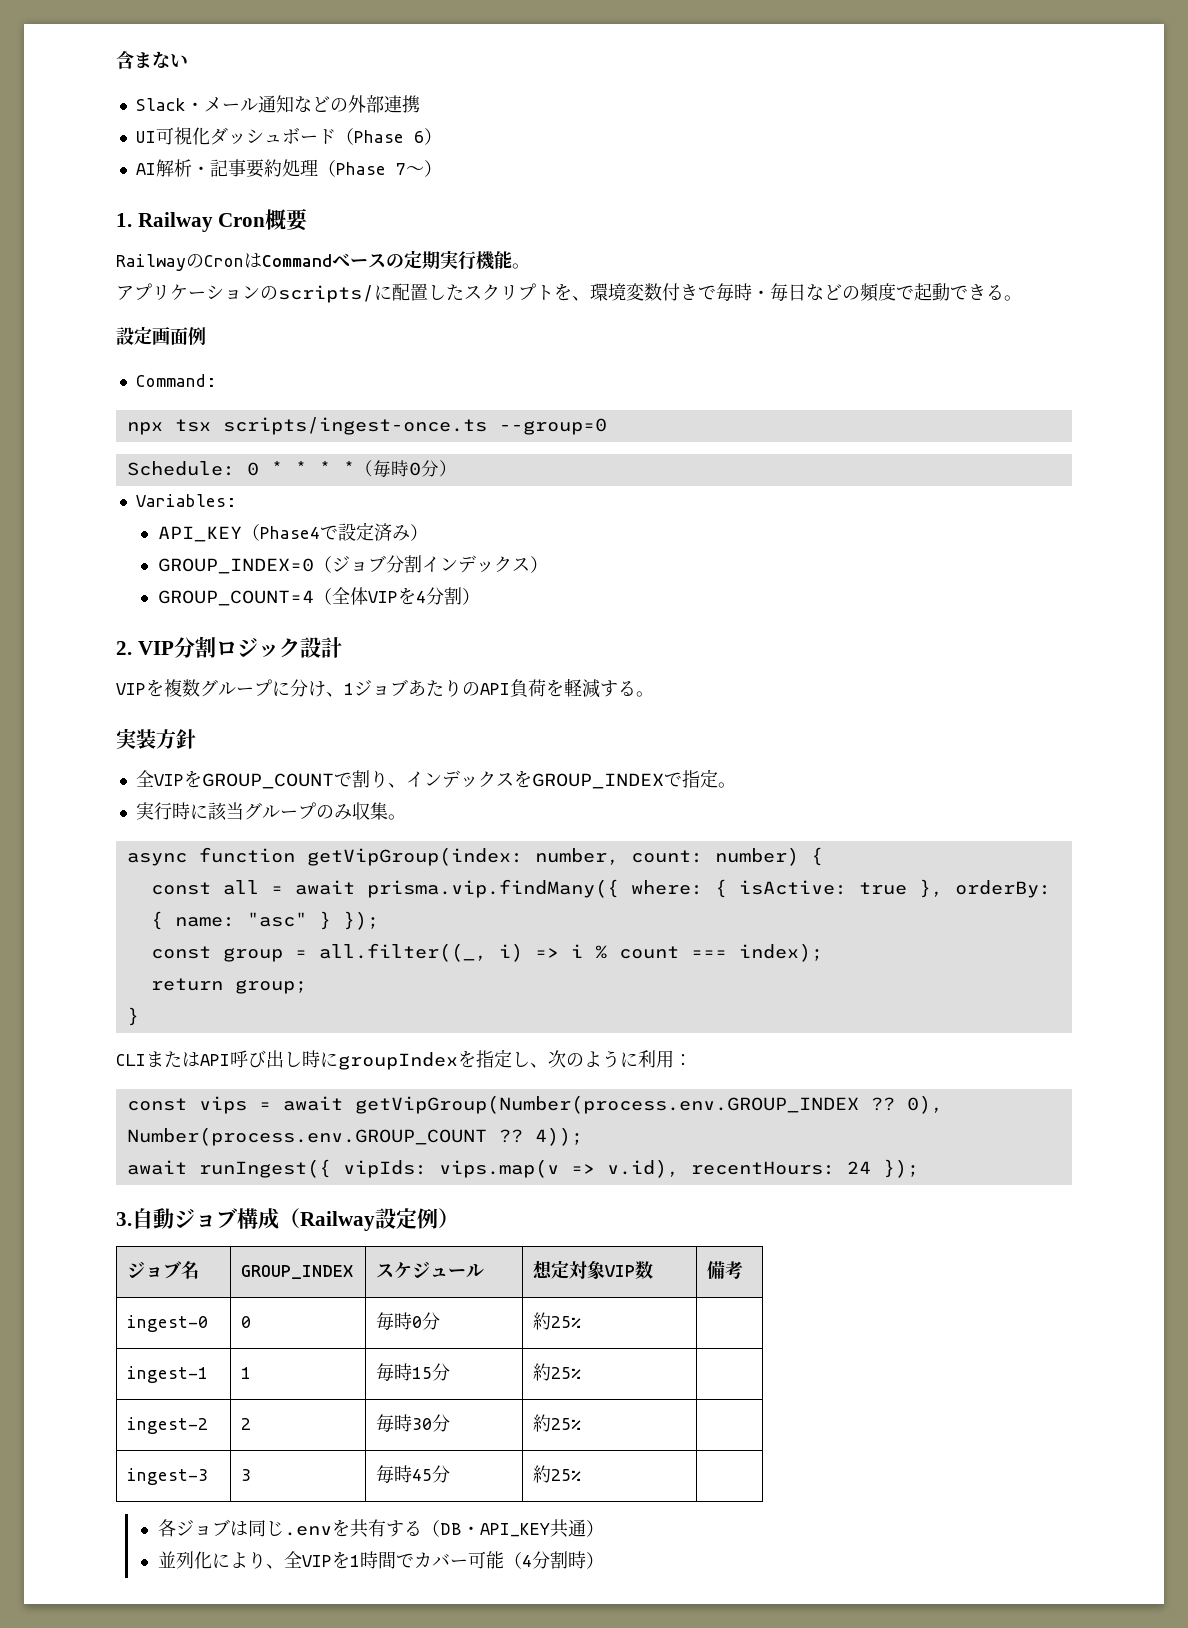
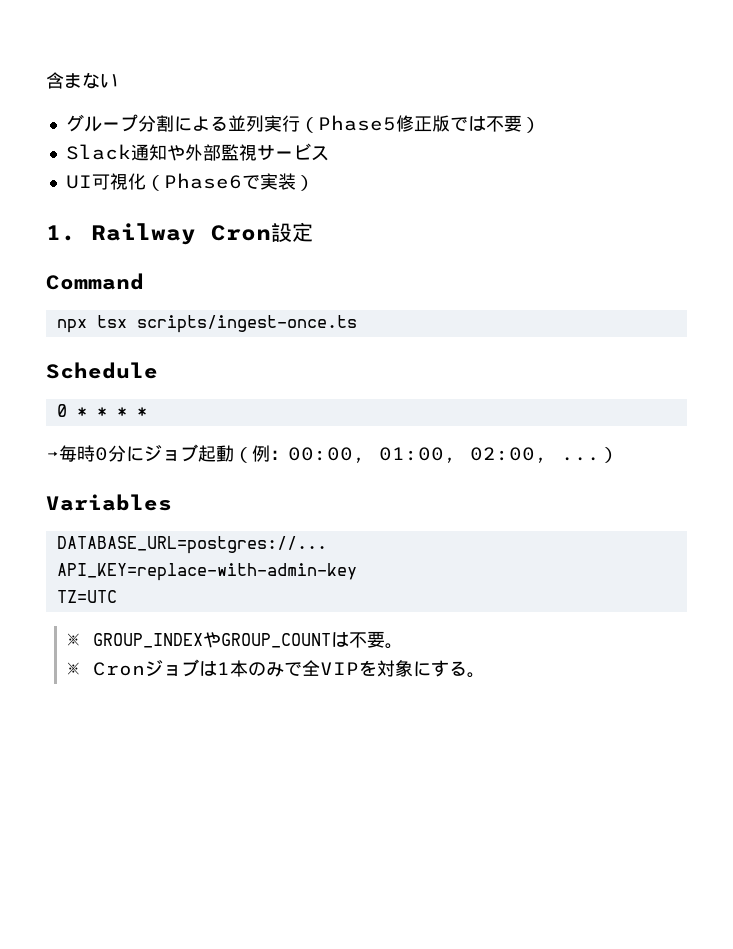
- Slack・メール通知などの外部連携
- UI可視化ダッシュボード（Phase 6）
- AI解析・記事要約処理（Phase 7〜）
- 1. Railway Cron概要
- RailwayのCronはCommandベースの定期実行機能。
- アプリケーションのscripts/に配置したスクリプトを、環境変数付きで毎時・毎日などの頻度で起動できる。
- 設定画面例
- Command:
+ グループ分割による並列実行（Phase5修正版では不要）
+ Slack通知や外部監視サービス
+ UI可視化（Phase6で実装）
+ 1. Railway Cron設定
+ Command
- npx tsx scripts/ingest-once.ts --group=0
- Schedule: 0 * * * *（毎時0分）
- Variables:
- API_KEY（Phase4で設定済み）
- GROUP_INDEX=0（ジョブ分割インデックス）
- GROUP_COUNT=4（全体VIPを4分割）
- 2. VIP分割ロジック設計
- VIPを複数グループに分け、1ジョブあたりのAPI負荷を軽減する。
- 実装方針
- 全VIPをGROUP_COUNTで割り、インデックスをGROUP_INDEXで指定。
- 実行時に該当グループのみ収集。
- async function getVipGroup(index: number, count: number) {
- const all = await prisma.vip.findMany({ where: { isActive: true }, orderBy: { name: "asc" } });
- const group = all.filter((_, i) => i % count === index);
- return group;
- }
- CLIまたはAPI呼び出し時にgroupIndexを指定し、次のように利用：
- const vips = await getVipGroup(Number(process.env.GROUP_INDEX ?? 0), Number(process.env.GROUP_COUNT ?? 4));
- await runIngest({ vipIds: vips.map(v => v.id), recentHours: 24 });
- 3.自動ジョブ構成（Railway設定例）
- ジョブ名 | GROUP_INDEX | スケジュール | 想定対象VIP数 | 備考
- ingest-0 | 0 | 毎時0分 | 約25% |
- ingest-1 | 1 | 毎時15分 | 約25% |
- ingest-2 | 2 | 毎時30分 | 約25% |
- ingest-3 | 3 | 毎時45分 | 約25% |
- 各ジョブは同じ.envを共有する（DB・API_KEY共通）
- 並列化により、全VIPを1時間でカバー可能（4分割時）
+ npx tsx scripts/ingest-once.ts
+ Schedule
+ 0 * * * *
+ →毎時0分にジョブ起動（例：00:00, 01:00, 02:00, ...）
+ Variables
+ DATABASE_URL=postgres://...
+ API_KEY=replace-with-admin-key
+ TZ=UTC
+ ※ GROUP_INDEXやGROUP_COUNTは不要。
+ ※ Cronジョブは1本のみで全VIPを対象にする。

